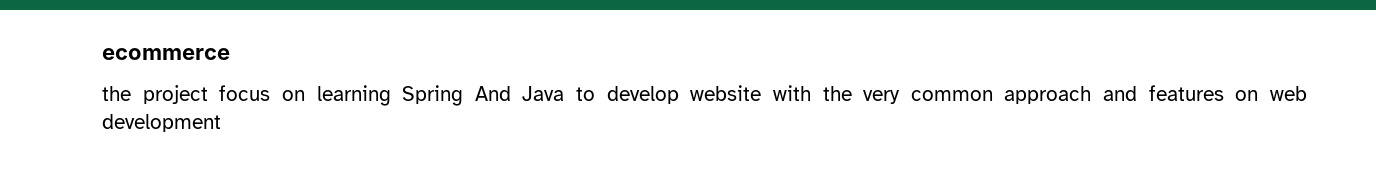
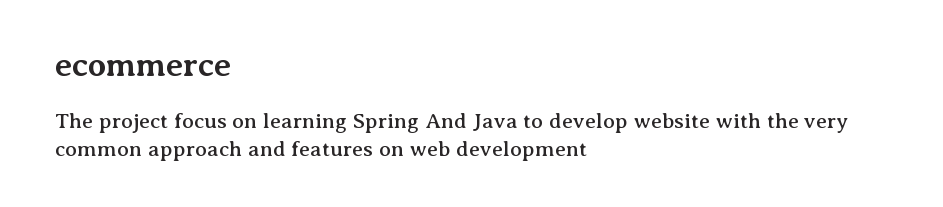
- the project focus on learning Spring And Java to develop website with the very common approach and features on web development
+ The project focus on learning Spring And Java to develop website with the very common approach and features on web development

